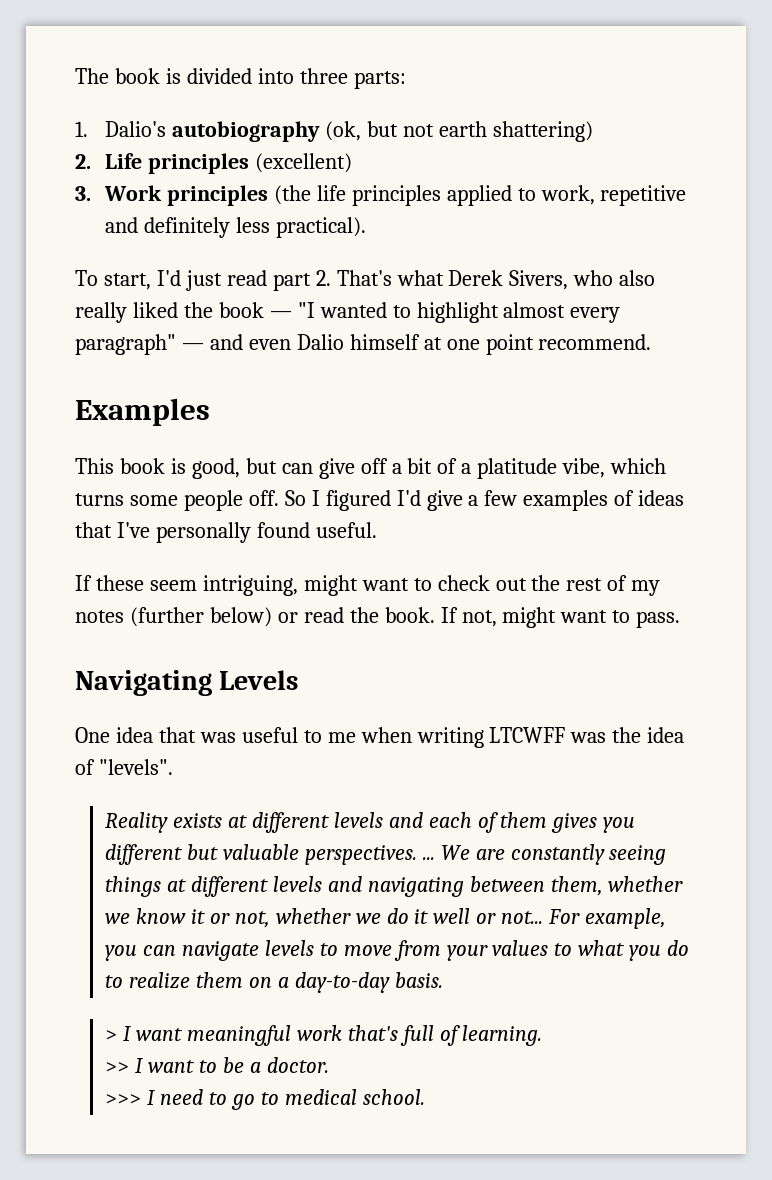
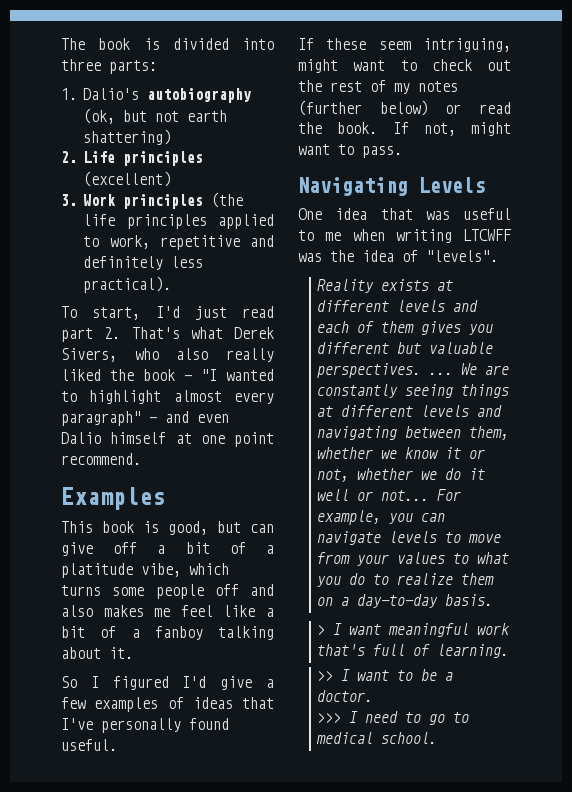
- This book is good, but can give off a bit of a platitude vibe, which turns some people off. So I figured I'd give a few examples of ideas that I've personally found useful.
+ This book is good, but can give off a bit of a platitude vibe, which turns some people off and also makes me feel like a bit of a fanboy talking about it.
+ So I figured I'd give a few examples of ideas that I've personally found useful.

